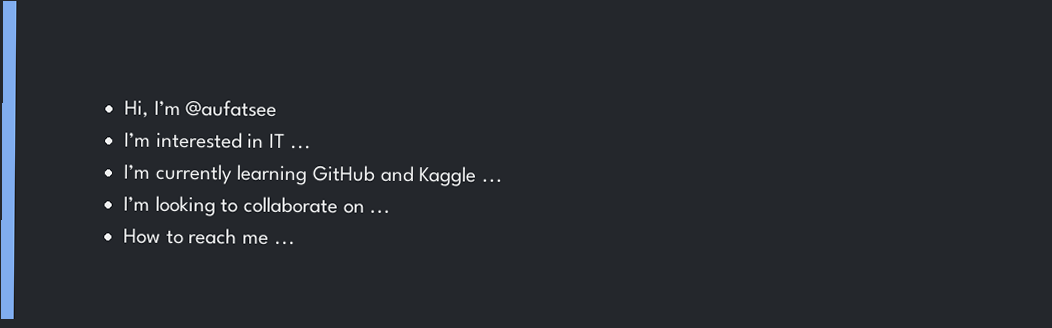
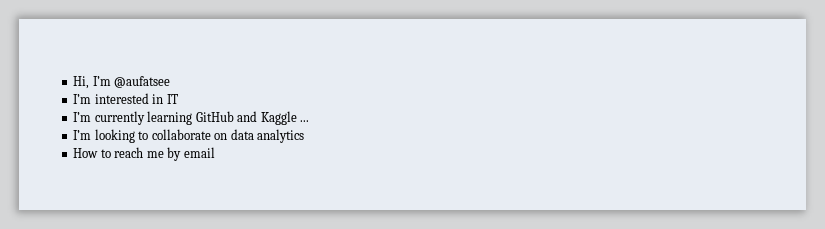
- I’m interested in IT ...
+ I’m interested in IT
- I’m looking to collaborate on ...
+ I’m looking to collaborate on data analytics
- How to reach me ...
+ How to reach me by email

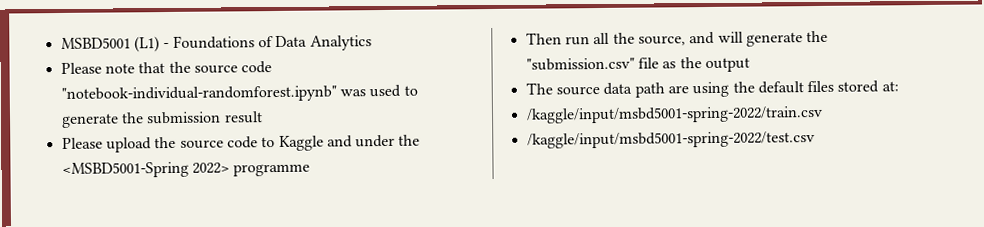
- Hi, I’m @aufatsee
- I’m interested in IT
- I’m currently learning GitHub and Kaggle ...
- I’m looking to collaborate on data analytics
- How to reach me by email
+ MSBD5001 (L1) - Foundations of Data Analytics
+ Please note that the source code "notebook-individual-randomforest.ipynb" was used to generate the submission result
+ Please upload the source code to Kaggle and under the <MSBD5001-Spring 2022> programme
+ Then run all the source, and will generate the "submission.csv" file as the output
+ The source data path are using the default files stored at:
+ /kaggle/input/msbd5001-spring-2022/train.csv
+ /kaggle/input/msbd5001-spring-2022/test.csv

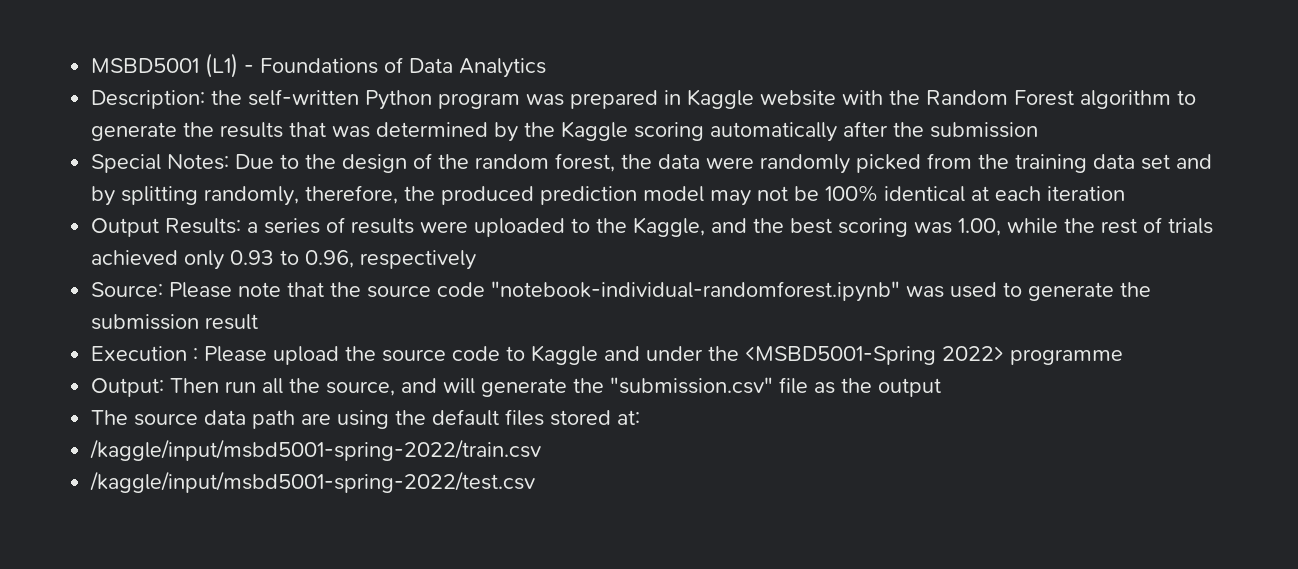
- Please note that the source code "notebook-individual-randomforest.ipynb" was used to generate the submission result
+ Description: the self-written Python program was prepared in Kaggle website with the Random Forest algorithm to generate the results that was determined by the Kaggle scoring automatically after the submission
+ Special Notes: Due to the design of the random forest, the data were randomly picked from the training data set and by splitting randomly, therefore, the produced prediction model may not be 100% identical at each iteration
+ Output Results: a series of results were uploaded to the Kaggle, and the best scoring was 1.00, while the rest of trials achieved only 0.93 to 0.96, respectively
+ Source: Please note that the source code "notebook-individual-randomforest.ipynb" was used to generate the submission result
- Please upload the source code to Kaggle and under the <MSBD5001-Spring 2022> programme
+ Execution : Please upload the source code to Kaggle and under the <MSBD5001-Spring 2022> programme
- Then run all the source, and will generate the "submission.csv" file as the output
+ Output: Then run all the source, and will generate the "submission.csv" file as the output

